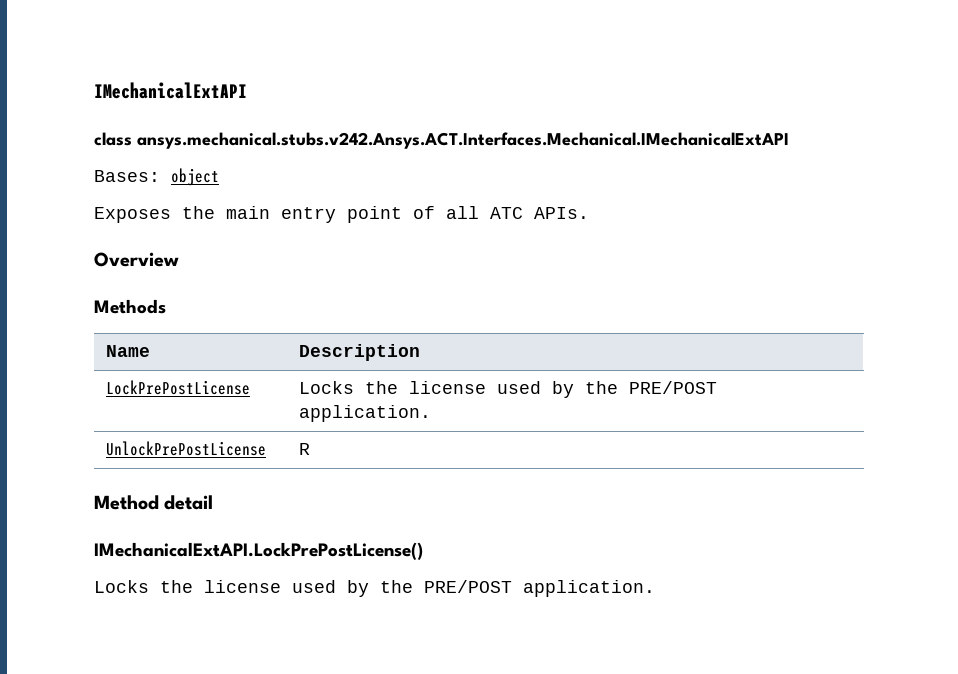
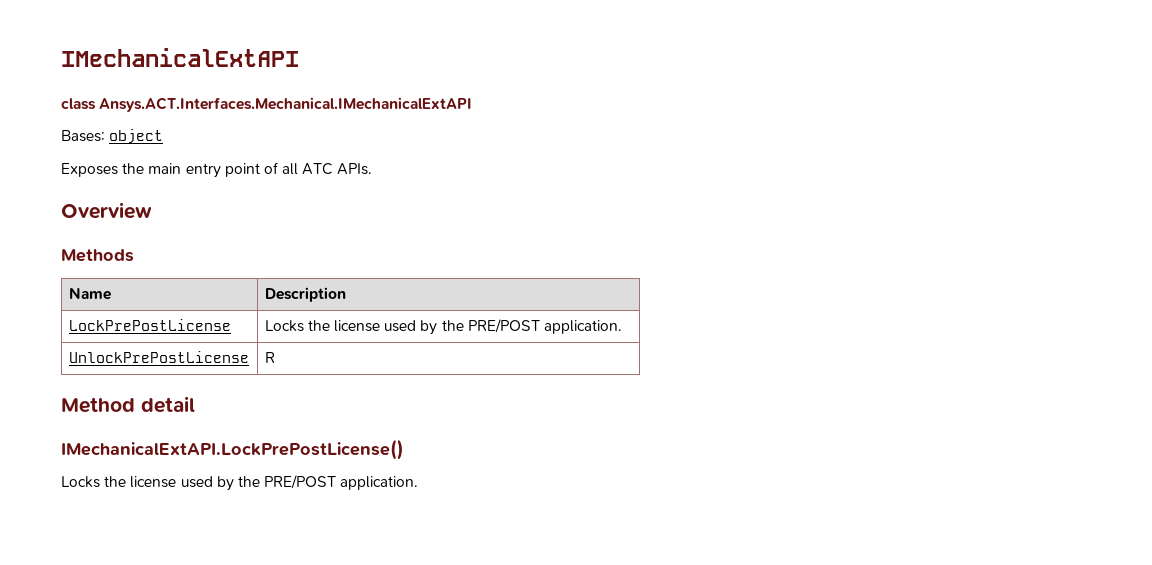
- class ansys.mechanical.stubs.v242.Ansys.ACT.Interfaces.Mechanical.IMechanicalExtAPI
+ class Ansys.ACT.Interfaces.Mechanical.IMechanicalExtAPI

